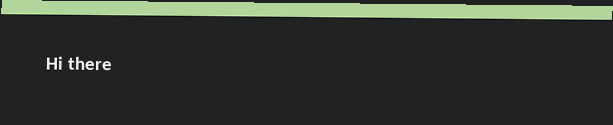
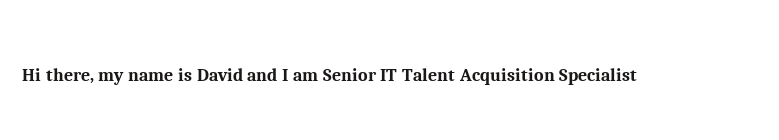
- Hi there
+ Hi there, my name is David and I am Senior IT Talent Acquisition Specialist

